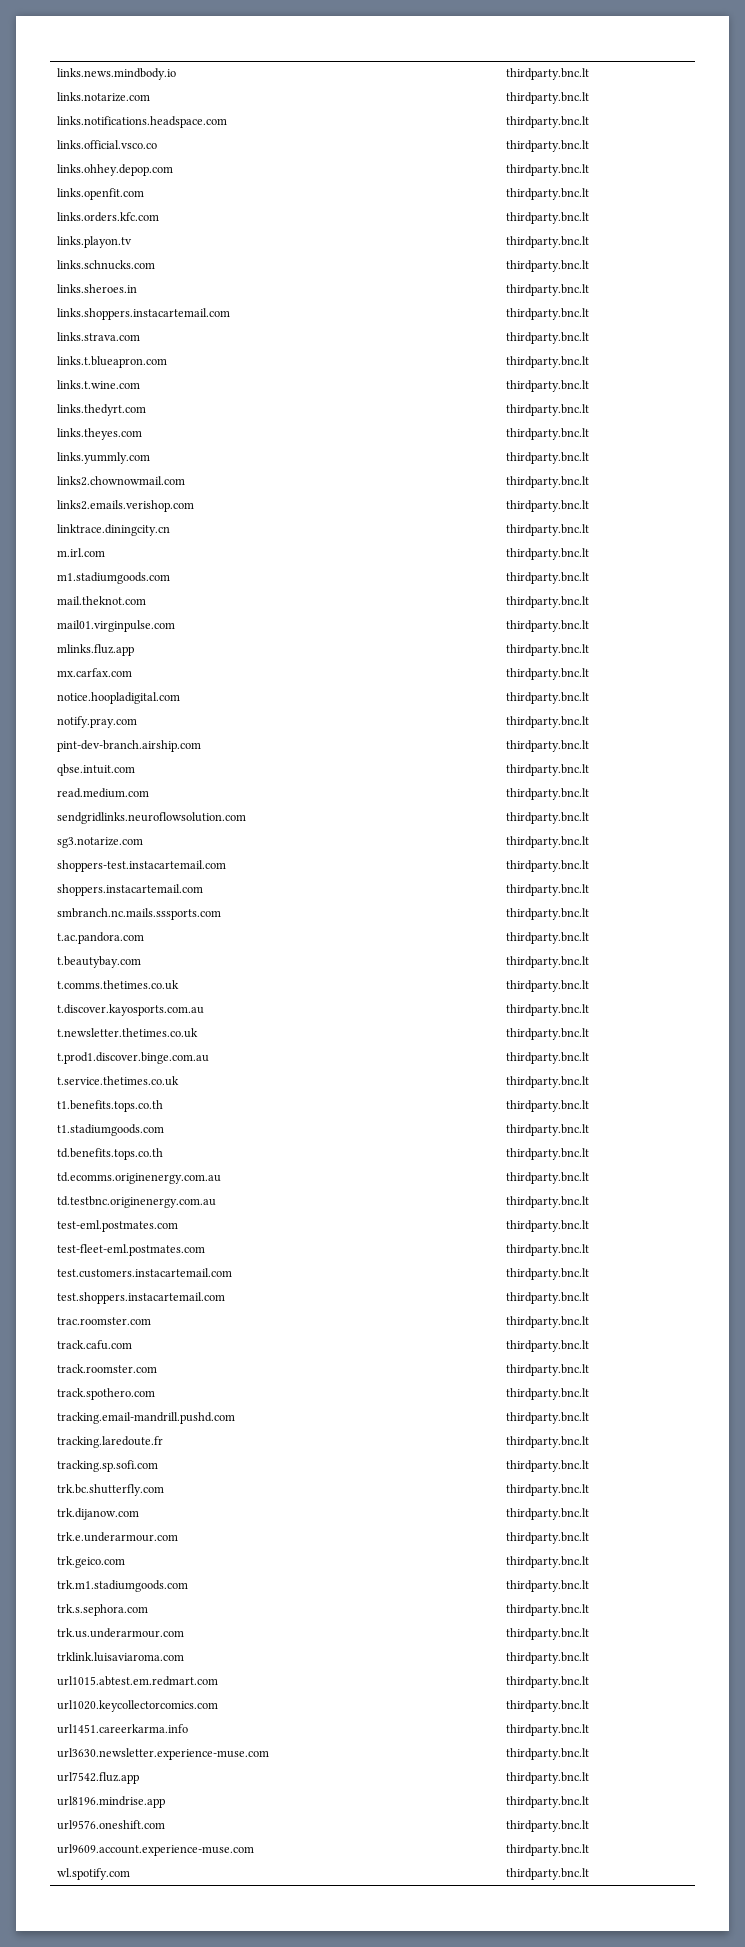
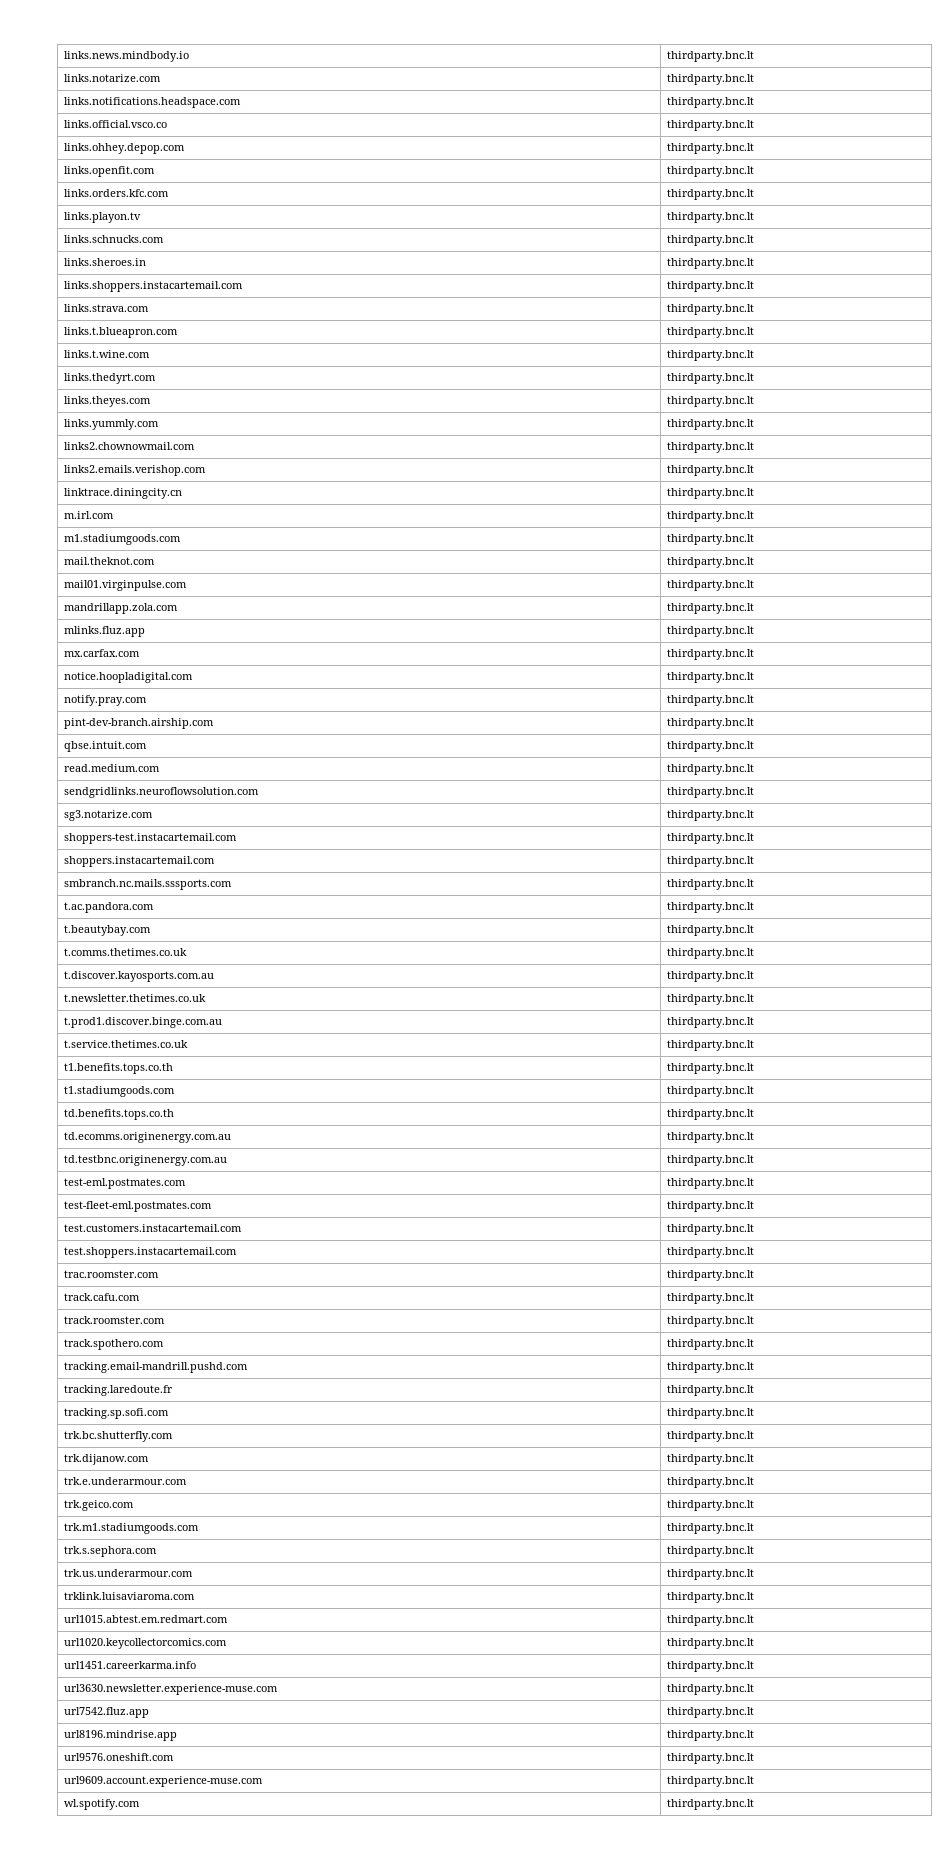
+ mandrillapp.zola.com | thirdparty.bnc.lt

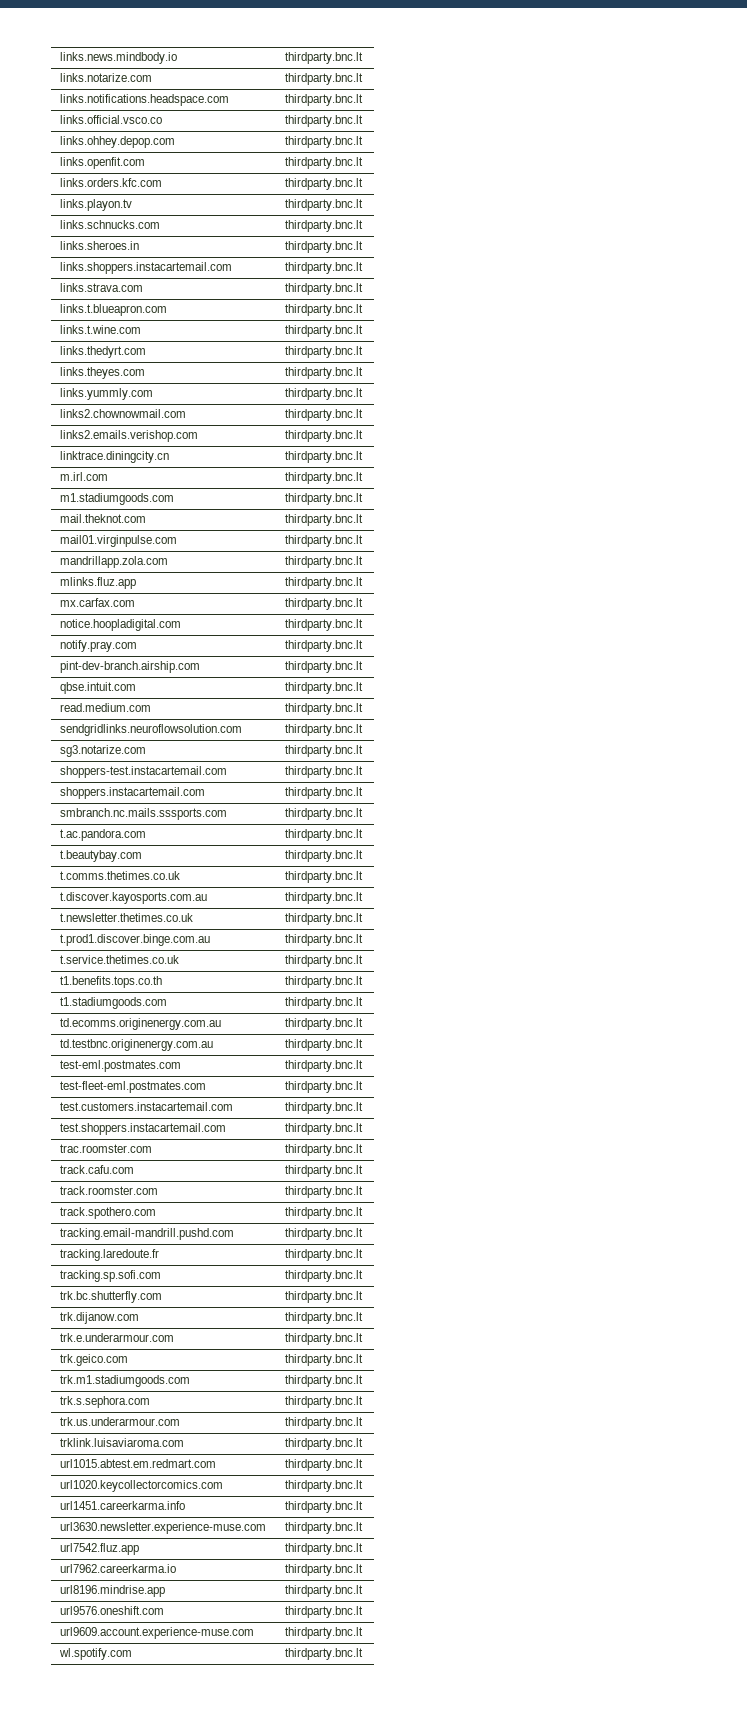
- td.benefits.tops.co.th | thirdparty.bnc.lt
+ url7962.careerkarma.io | thirdparty.bnc.lt

